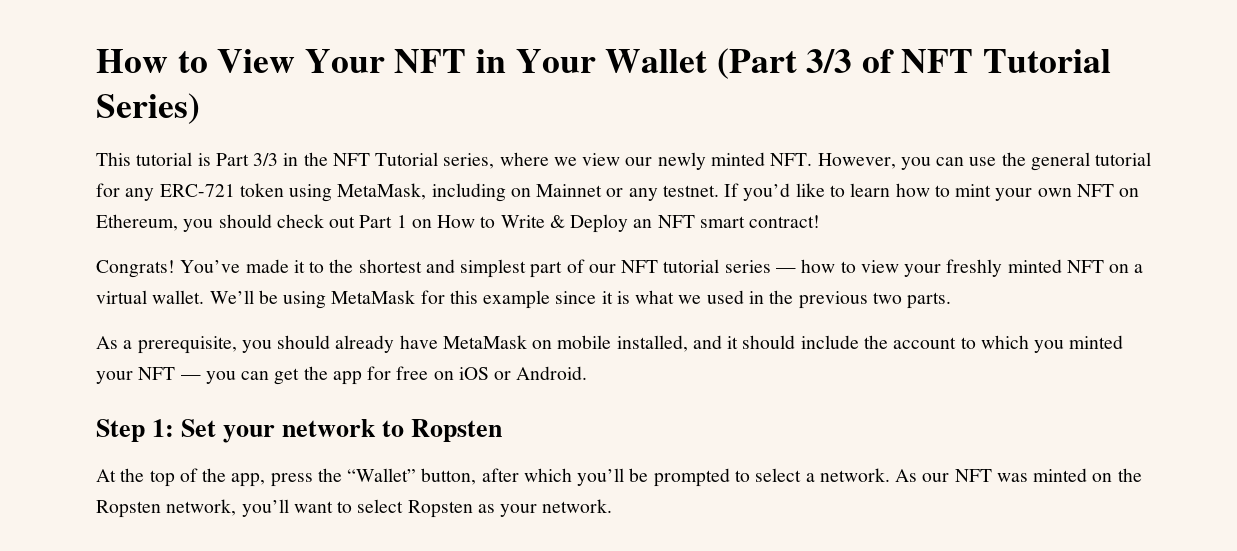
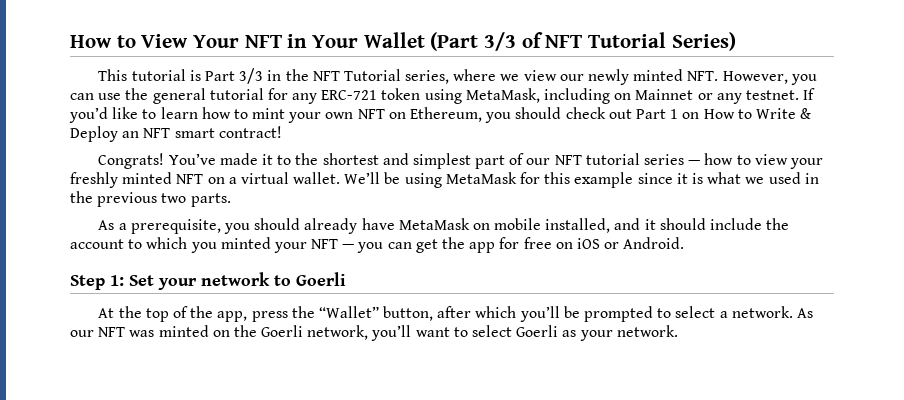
- Step 1: Set your network to Ropsten
+ Step 1: Set your network to Goerli
- As our NFT was minted on the Ropsten network, you’ll want to select Ropsten as your network.
+ As our NFT was minted on the Goerli network, you’ll want to select Goerli as your network.

